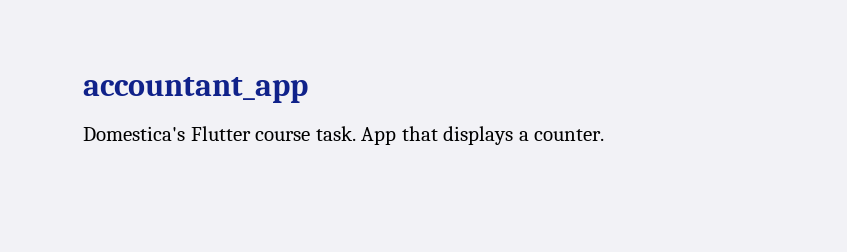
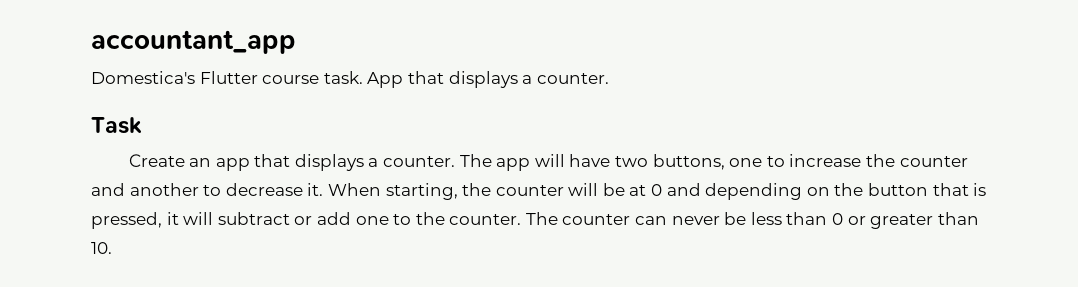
+ Task
+ Create an app that displays a counter. The app will have two buttons, one to increase the counter and another to decrease it. When starting, the counter will be at 0 and depending on the button that is pressed, it will subtract or add one to the counter. The counter can never be less than 0 or greater than 10.

